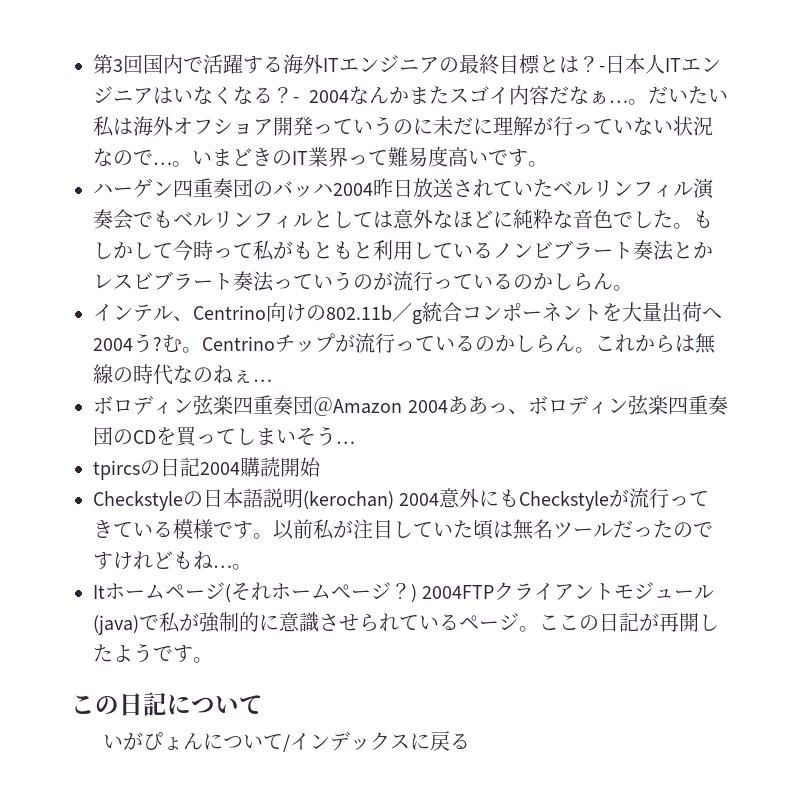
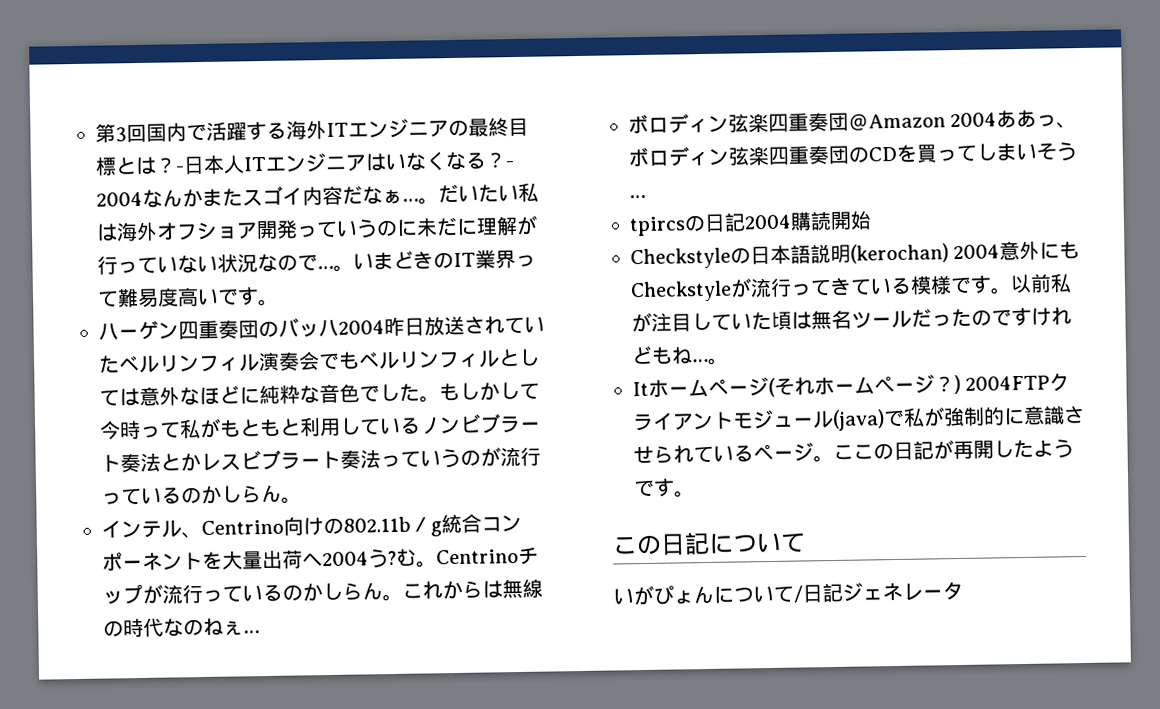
- いがぴょんについて/インデックスに戻る
+ いがぴょんについて/日記ジェネレータ

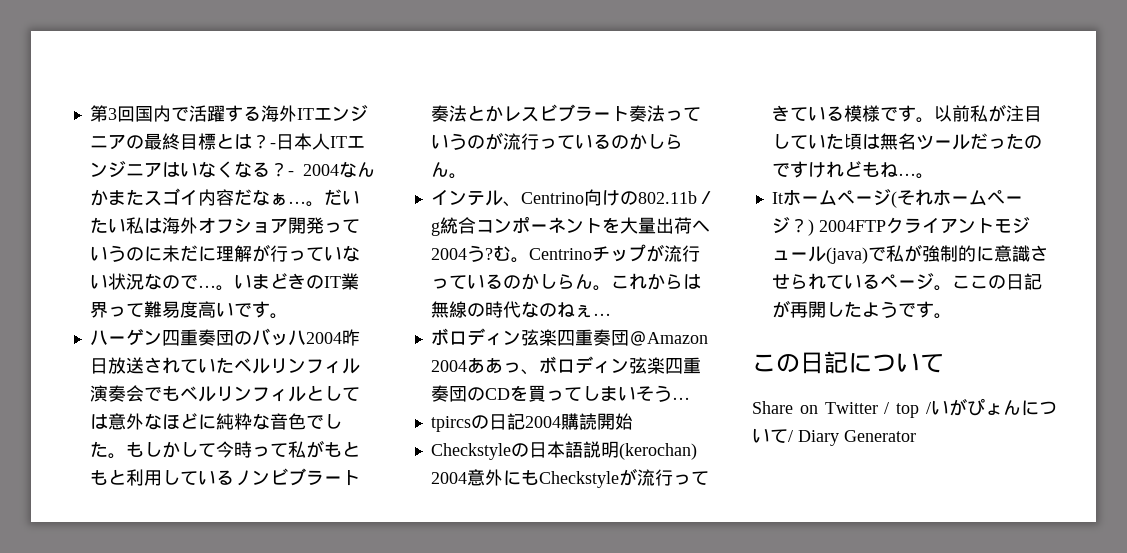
- いがぴょんについて/日記ジェネレータ
+ Share on Twitter / top /いがぴょんについて/ Diary Generator

